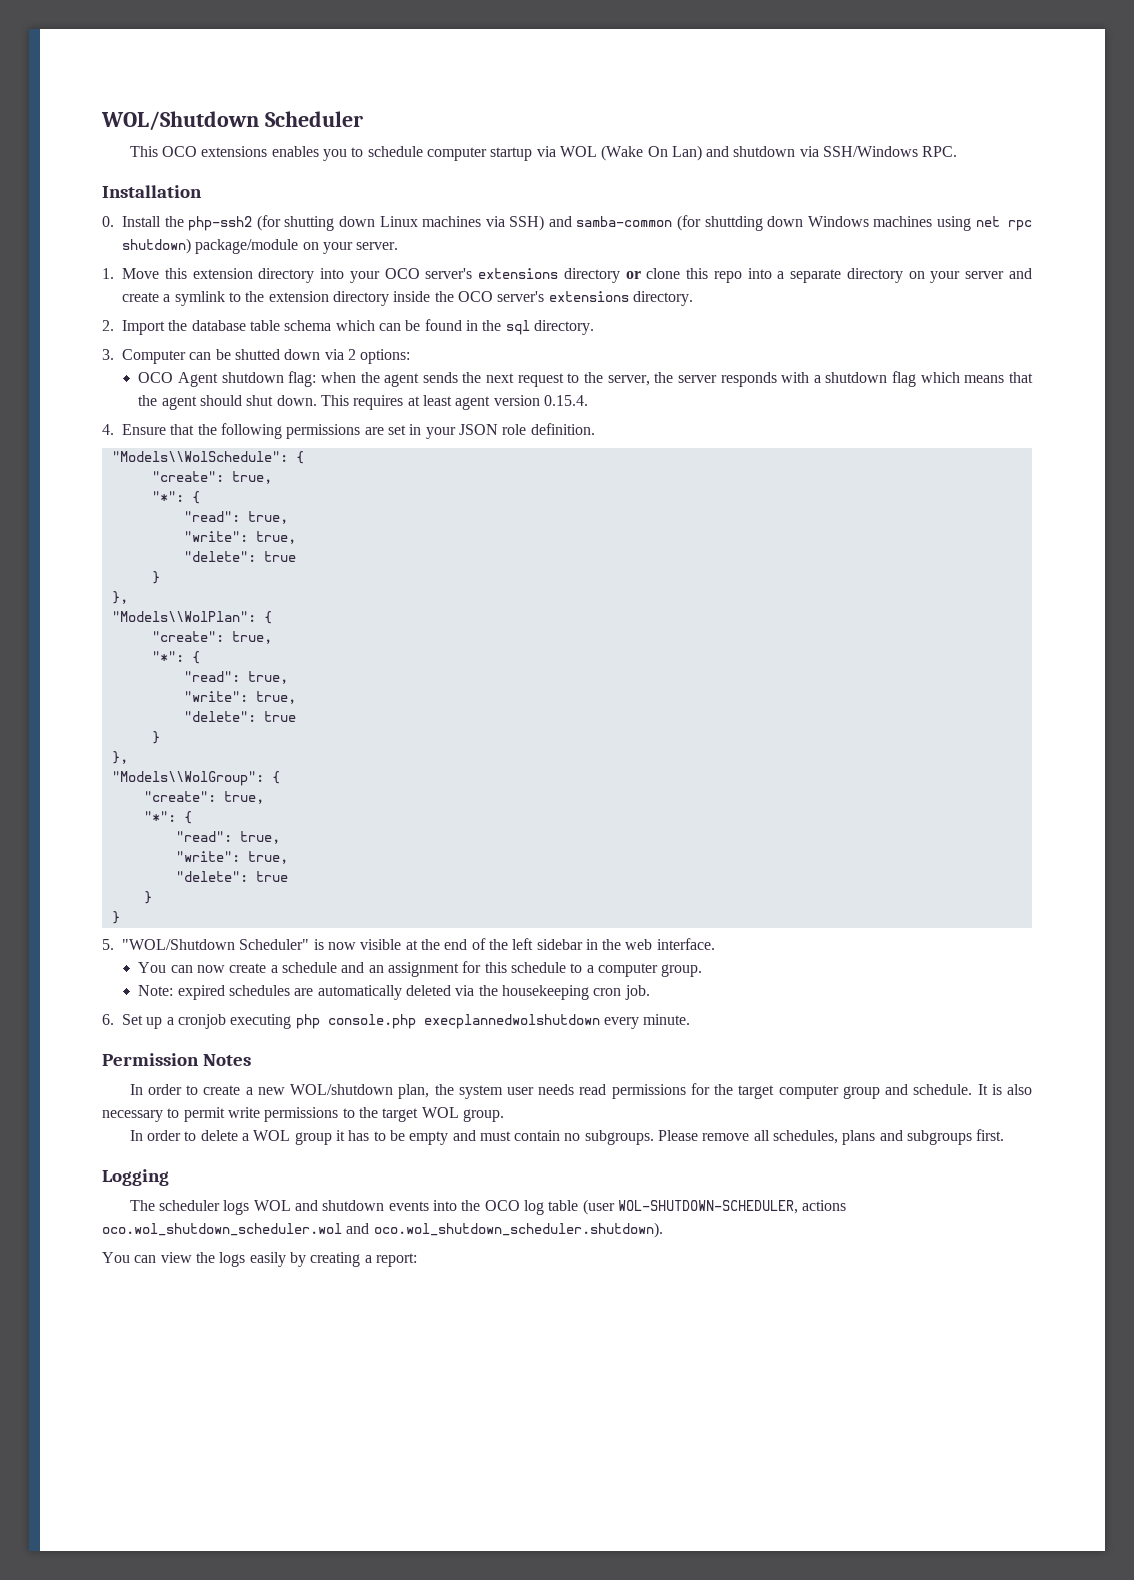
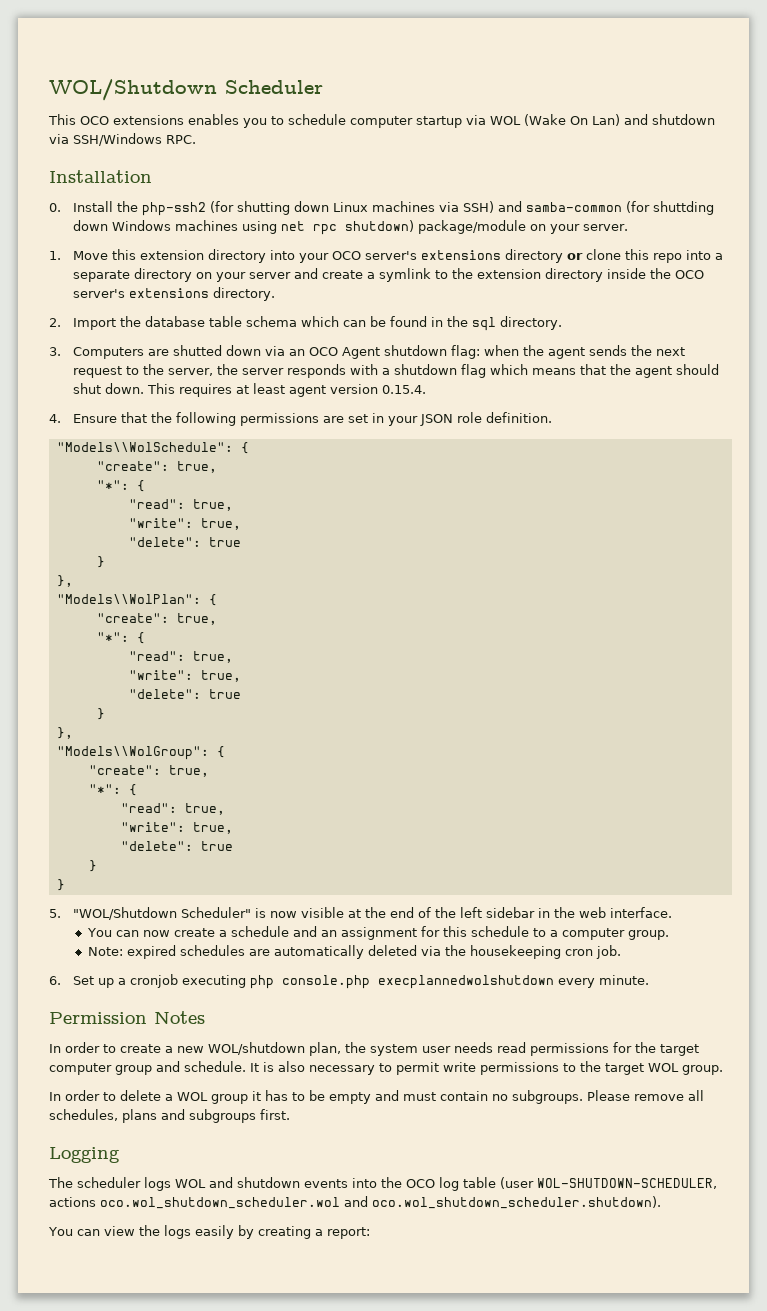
- 3. Computer can be shutted down via 2 options:
- OCO Agent shutdown flag: when the agent sends the next request to the server, the server responds with a shutdown flag which means that the agent should shut down.
+ 3. Computers are shutted down via an OCO Agent shutdown flag: when the agent sends the next request to the server, the server responds with a shutdown flag which means that the agent should shut down.

